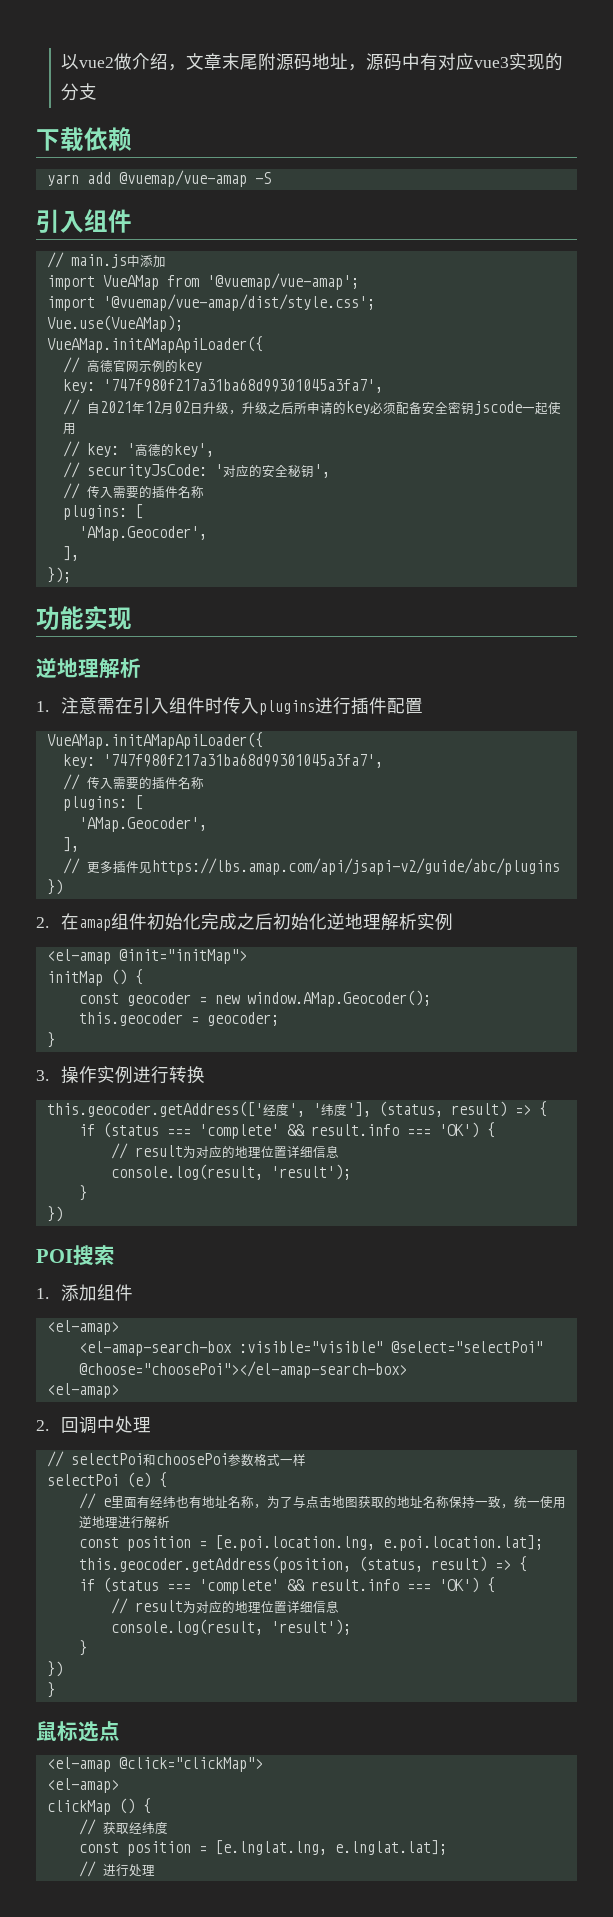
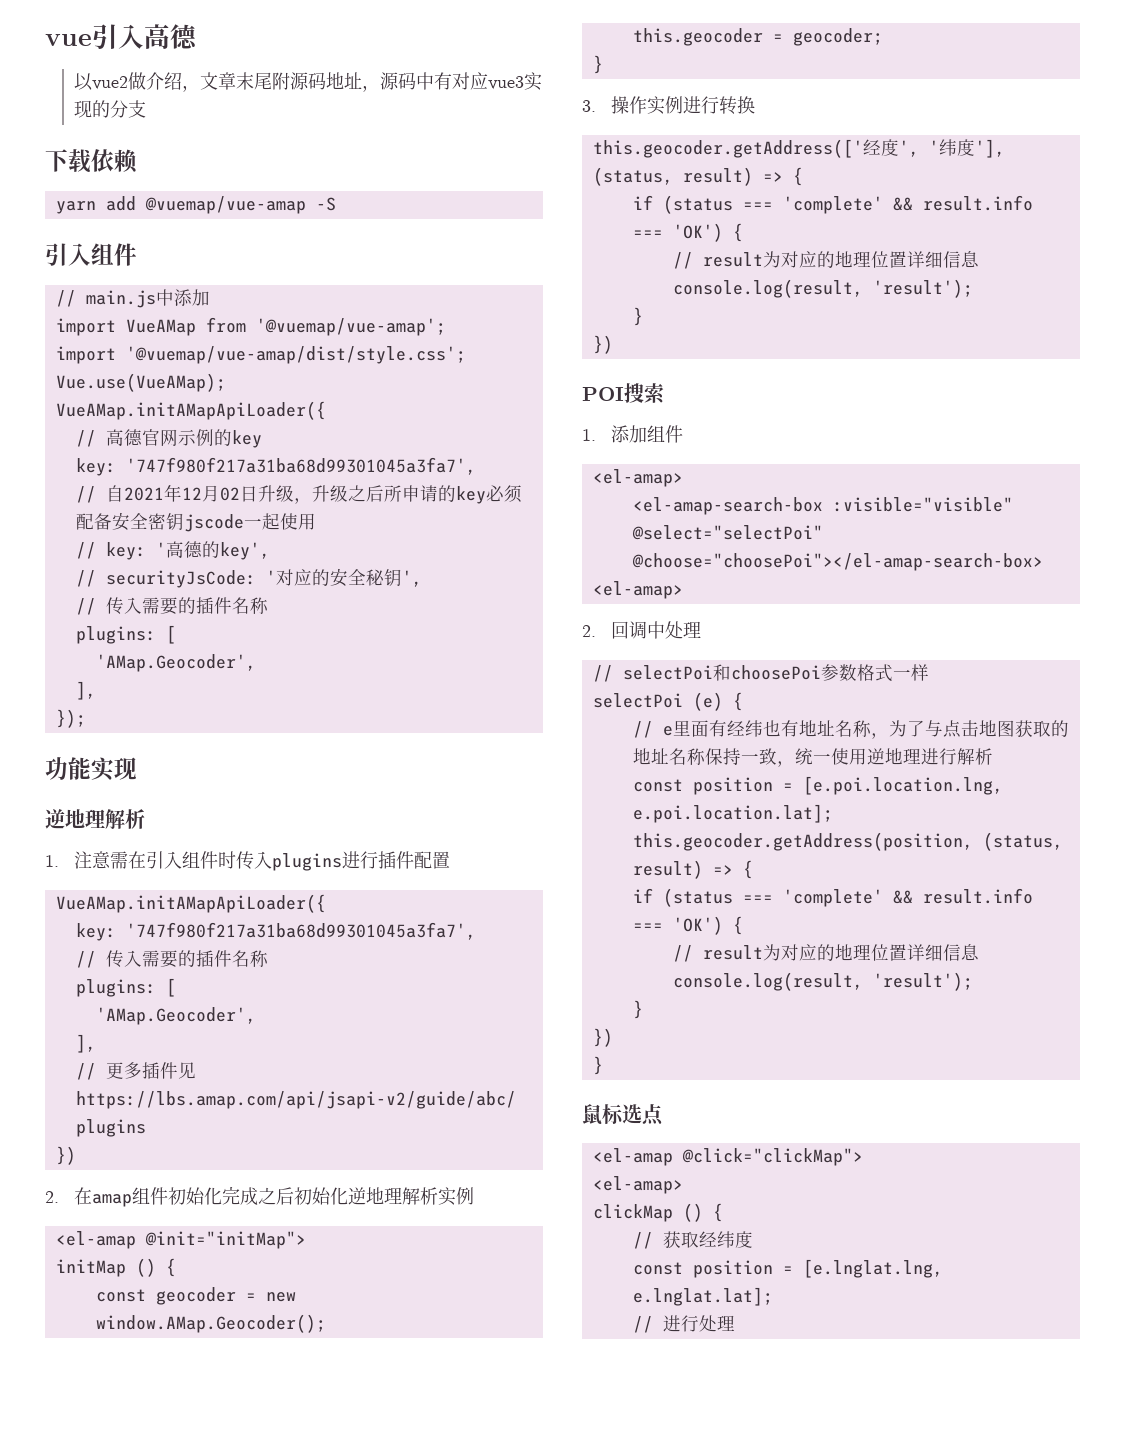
+ vue引入高德

